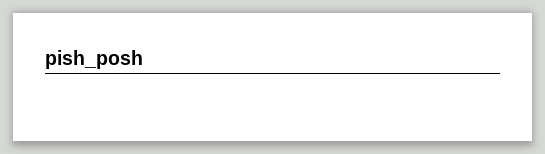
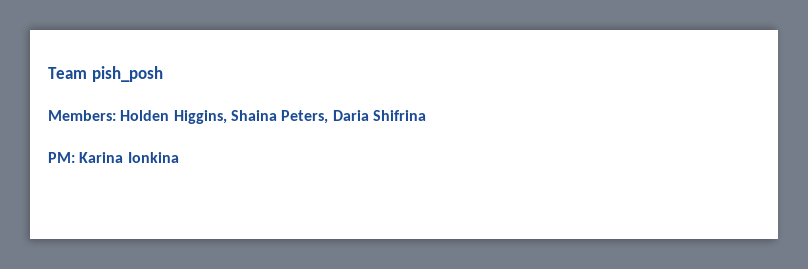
- pish_posh
+ Team pish_posh
+ Members: Holden Higgins, Shaina Peters, Daria Shifrina
+ PM: Karina Ionkina

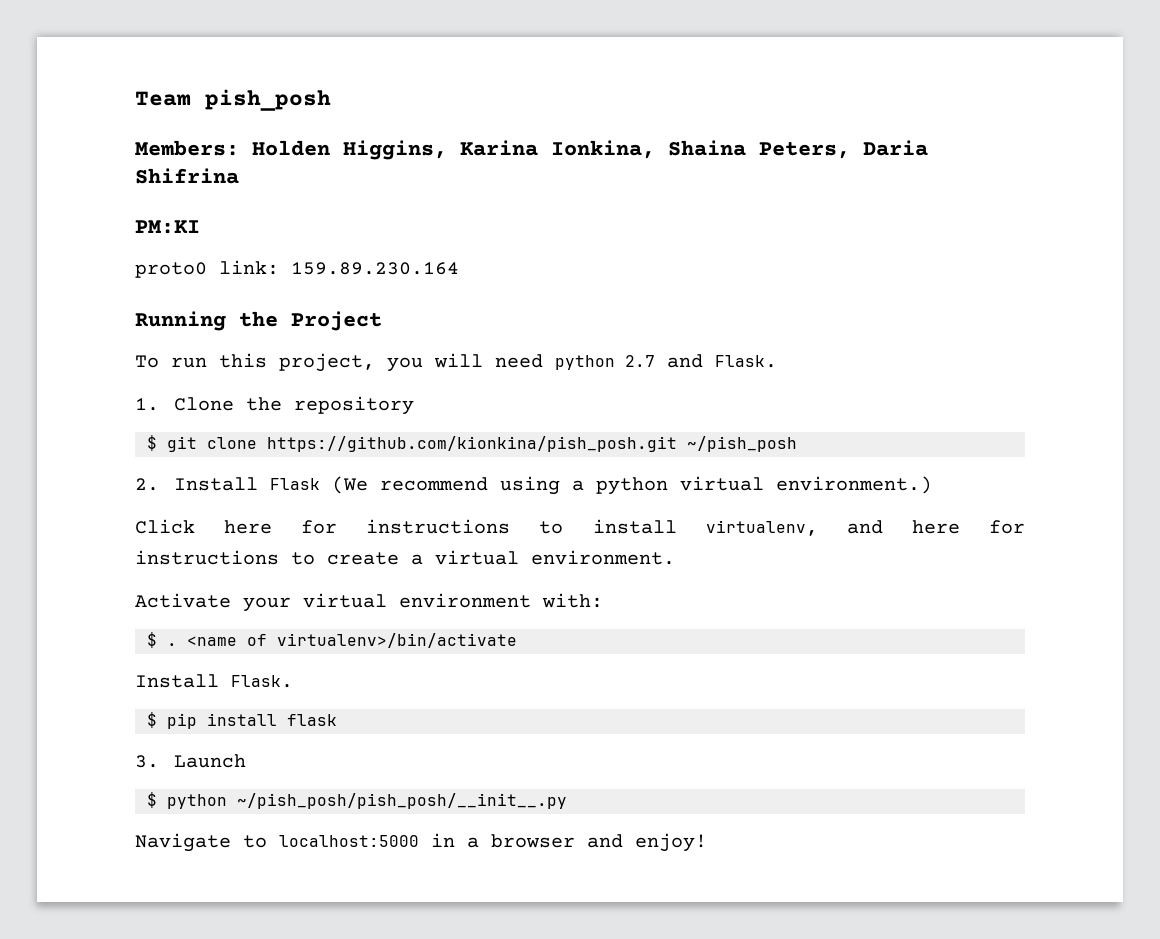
- Members: Holden Higgins, Shaina Peters, Daria Shifrina
+ Members: Holden Higgins, Karina Ionkina, Shaina Peters, Daria Shifrina
- PM: Karina Ionkina
+ PM:KI
+ proto0 link: 159.89.230.164
+ Running the Project
+ To run this project, you will need python 2.7 and Flask.
+ 1. Clone the repository
+ $ git clone https://github.com/kionkina/pish_posh.git ~/pish_posh
+ 2. Install Flask (We recommend using a python virtual environment.)
+ Click here for instructions to install virtualenv, and here for instructions to create a virtual environment.
+ Activate your virtual environment with:
+ $ . <name of virtualenv>/bin/activate
+ Install Flask.
+ $ pip install flask
+ 3. Launch
+ $ python ~/pish_posh/pish_posh/__init__.py
+ Navigate to localhost:5000 in a browser and enjoy!

